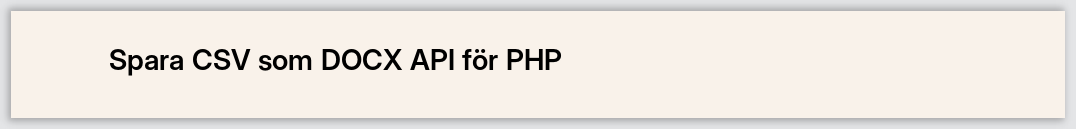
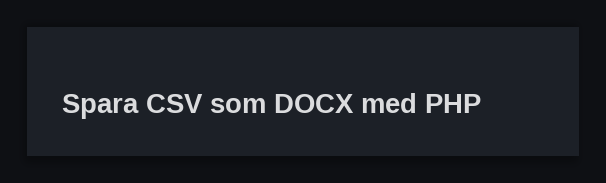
- Spara CSV som DOCX API för PHP
+ Spara CSV som DOCX med PHP

